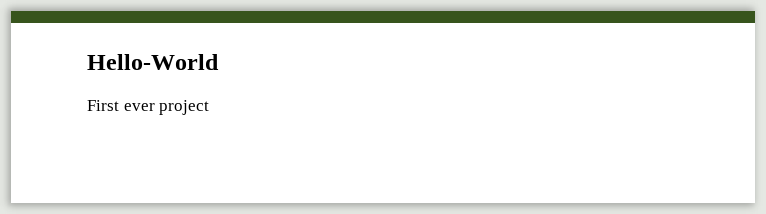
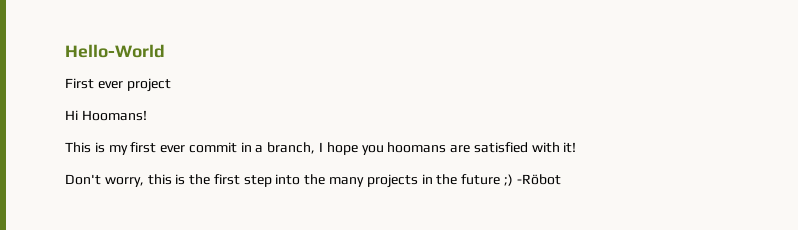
+ Hi Hoomans!
+ This is my first ever commit in a branch, I hope you hoomans are satisfied with it!
+ Don't worry, this is the first step into the many projects in the future ;) -Röbot

